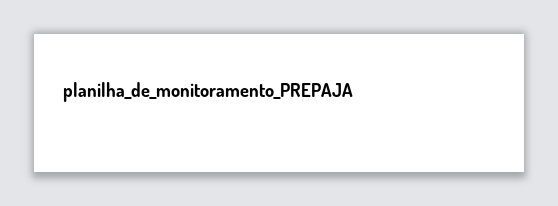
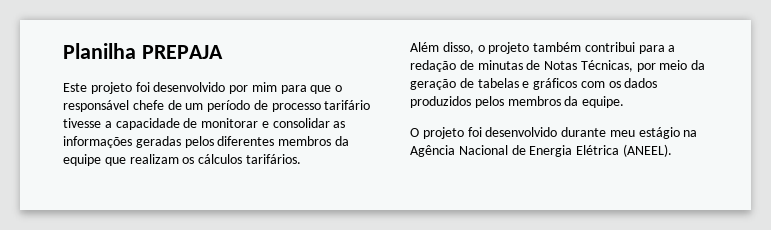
- planilha_de_monitoramento_PREPAJA
+ Planilha PREPAJA
+ Este projeto foi desenvolvido por mim para que o responsável chefe de um período de processo tarifário tivesse a capacidade de monitorar e consolidar as informações geradas pelos diferentes membros da equipe que realizam os cálculos tarifários.
+ Além disso, o projeto também contribui para a redação de minutas de Notas Técnicas, por meio da geração de tabelas e gráficos com os dados produzidos pelos membros da equipe.
+ O projeto foi desenvolvido durante meu estágio na Agência Nacional de Energia Elétrica (ANEEL).

